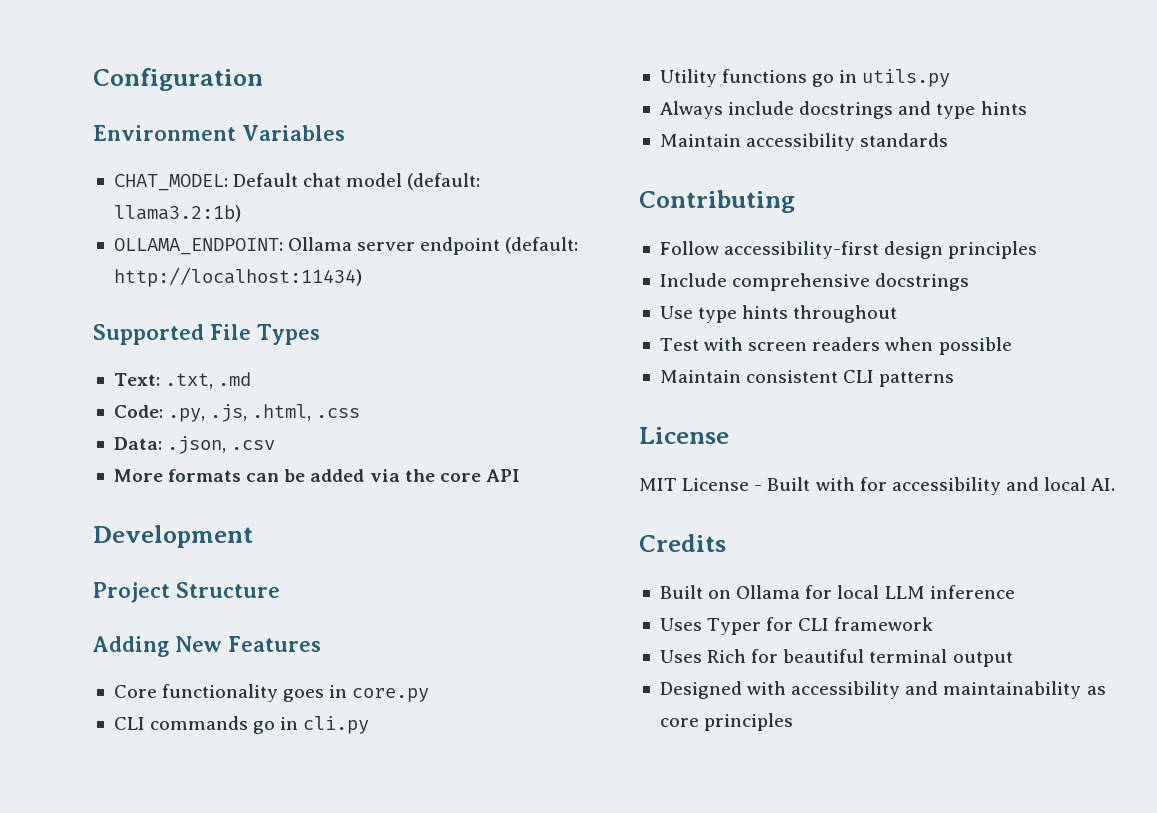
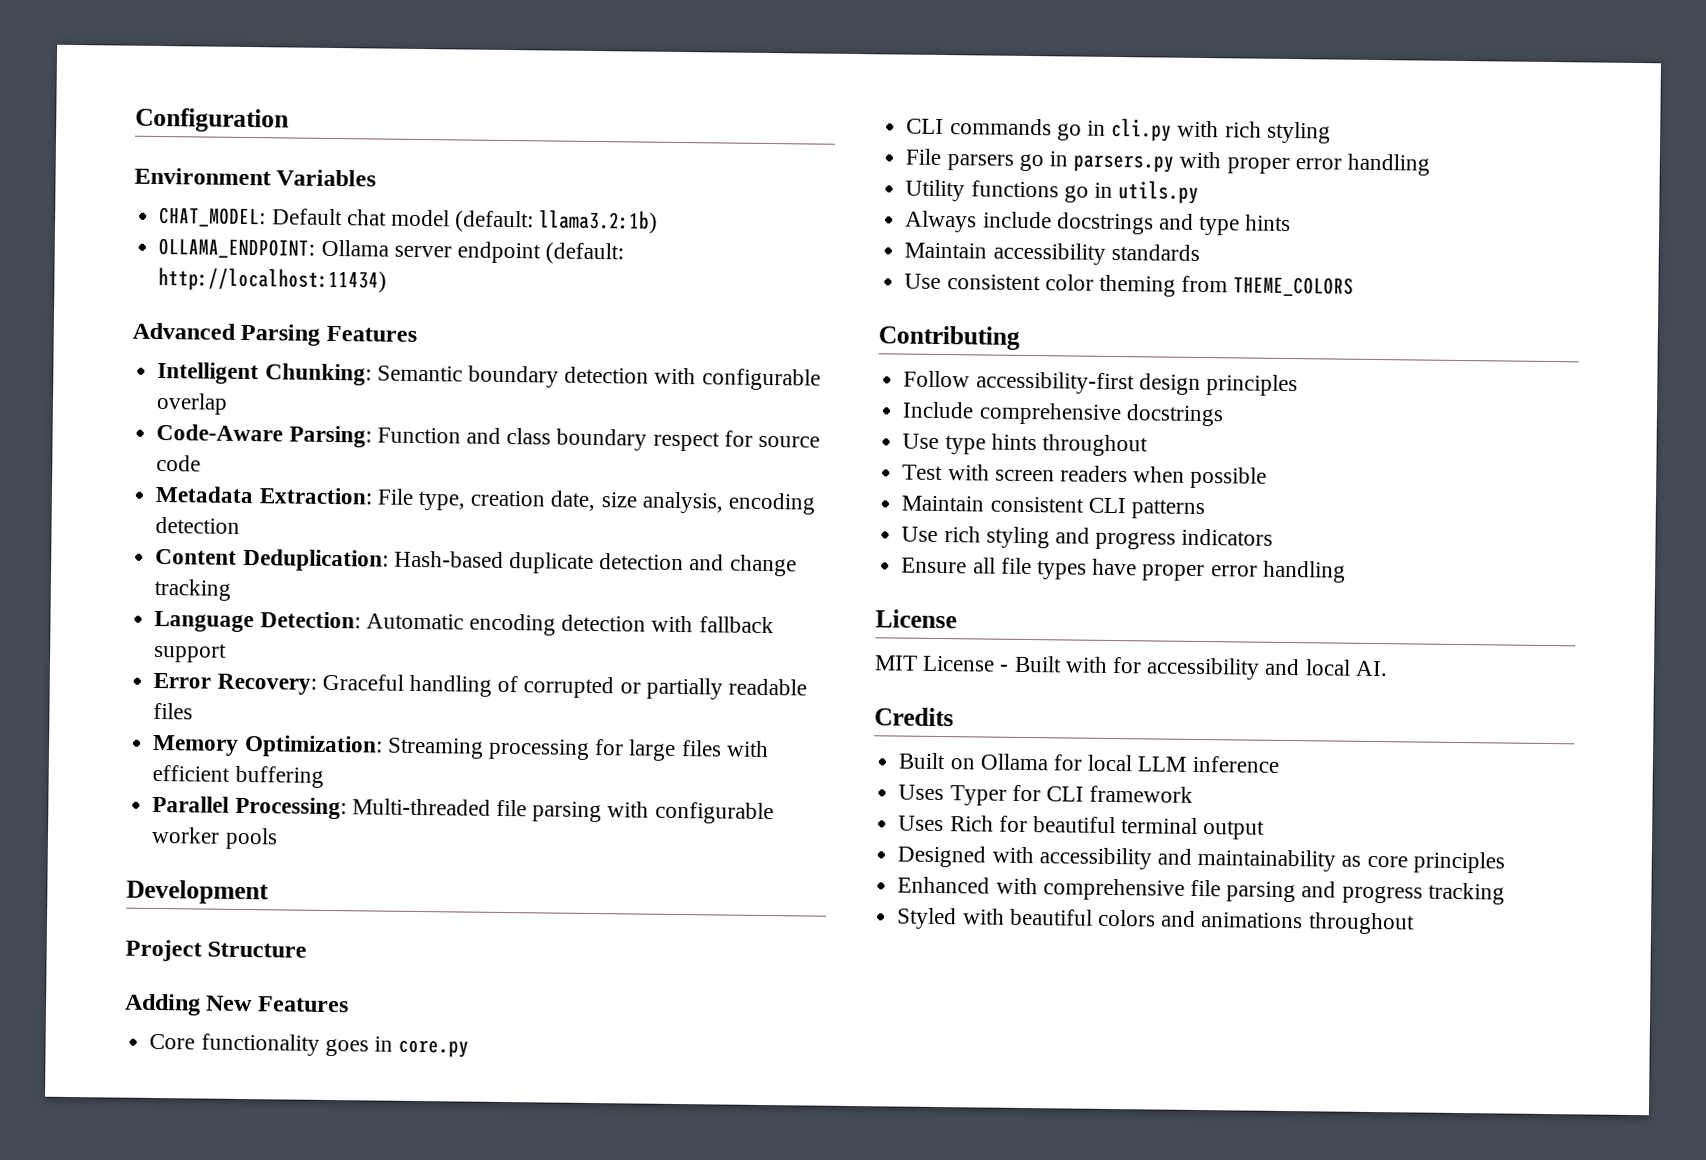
- Supported File Types
- Text: .txt, .md
- Code: .py, .js, .html, .css
- Data: .json, .csv
- More formats can be added via the core API
+ Advanced Parsing Features
+ Intelligent Chunking: Semantic boundary detection with configurable overlap
+ Code-Aware Parsing: Function and class boundary respect for source code
+ Metadata Extraction: File type, creation date, size analysis, encoding detection
+ Content Deduplication: Hash-based duplicate detection and change tracking
+ Language Detection: Automatic encoding detection with fallback support
+ Error Recovery: Graceful handling of corrupted or partially readable files
+ Memory Optimization: Streaming processing for large files with efficient buffering
+ Parallel Processing: Multi-threaded file parsing with configurable worker pools
- CLI commands go in cli.py
+ CLI commands go in cli.py with rich styling
+ File parsers go in parsers.py with proper error handling
+ Use consistent color theming from THEME_COLORS
+ Use rich styling and progress indicators
+ Ensure all file types have proper error handling
+ Enhanced with comprehensive file parsing and progress tracking
+ Styled with beautiful colors and animations throughout

